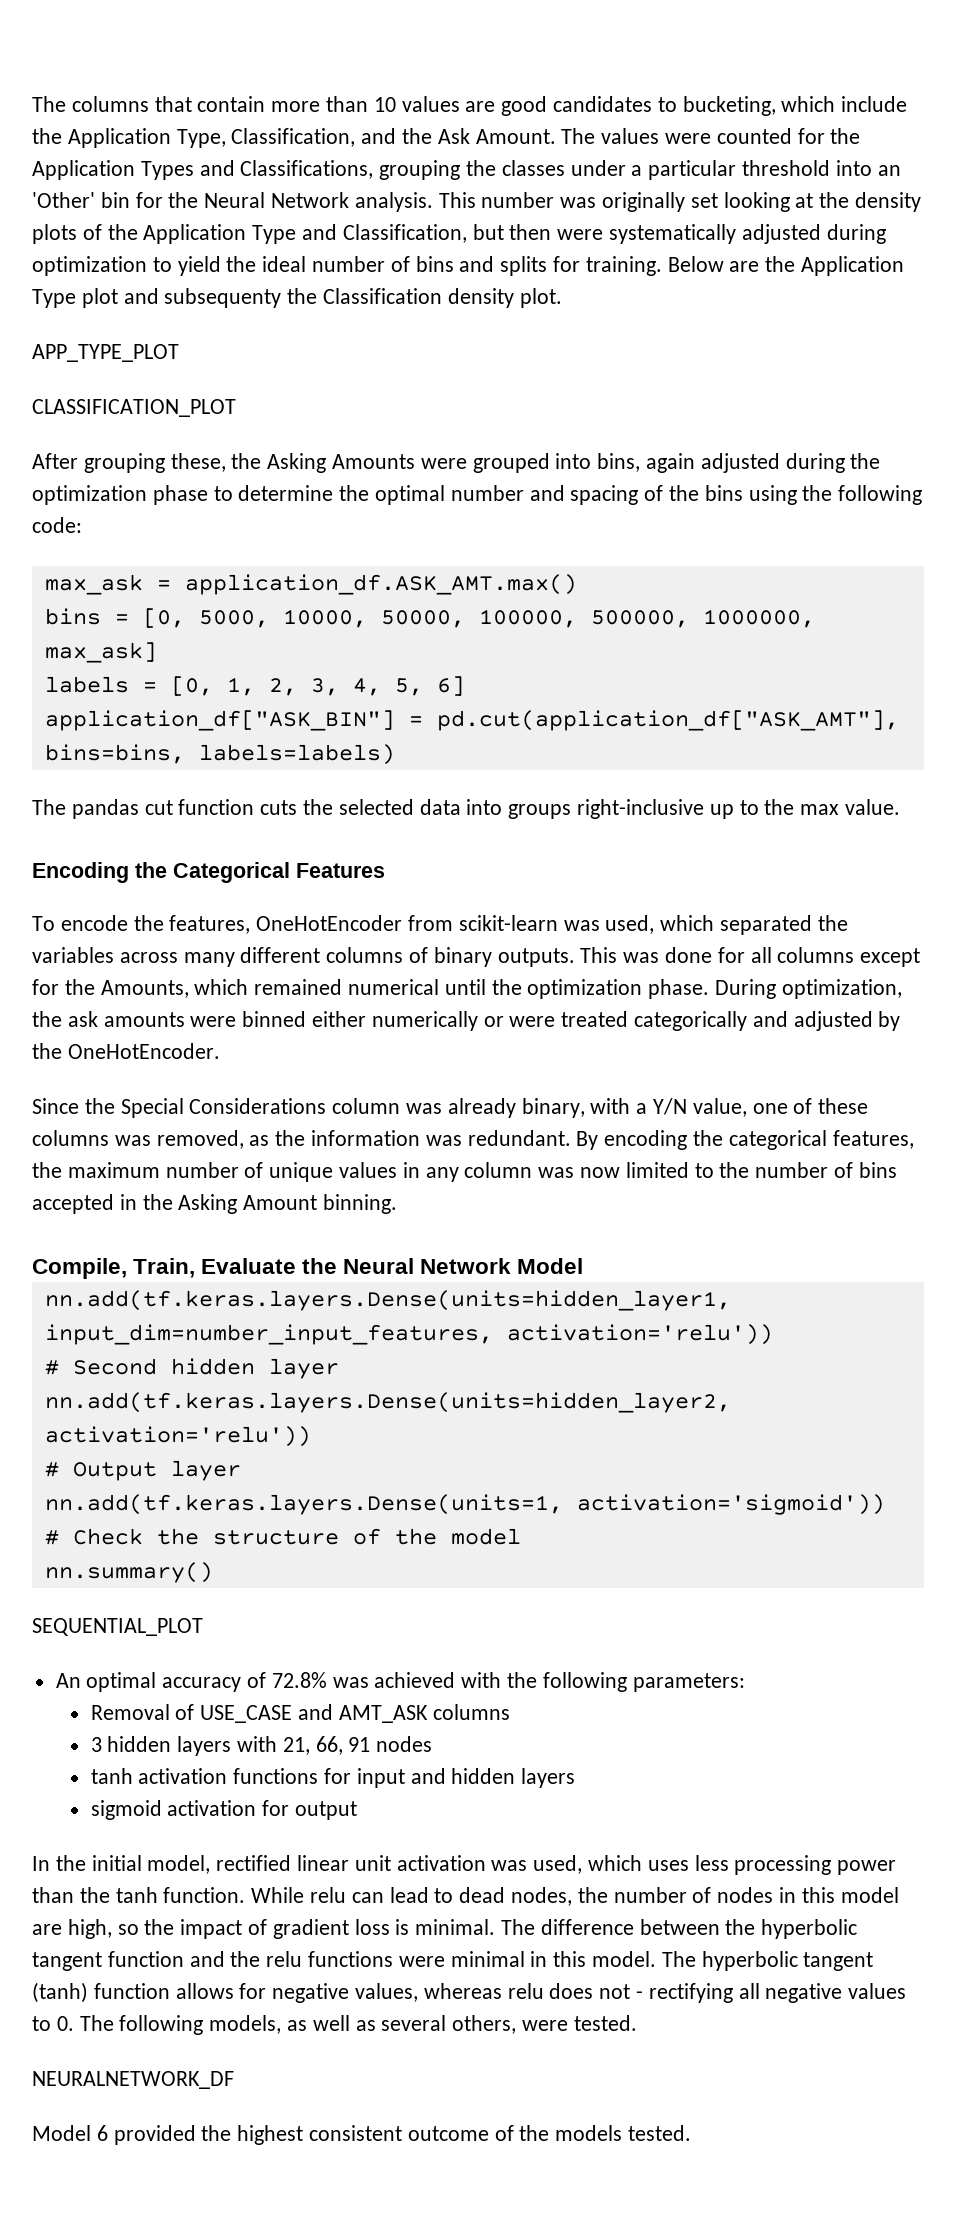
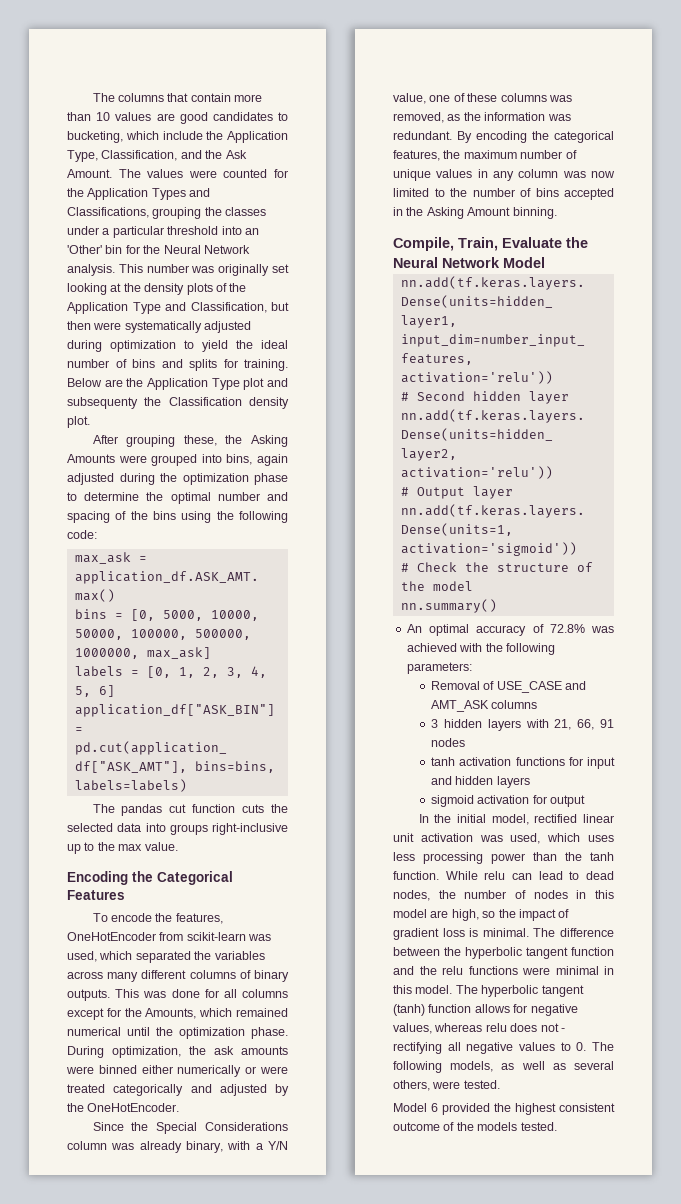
- APP_TYPE_PLOT
- CLASSIFICATION_PLOT
- SEQUENTIAL_PLOT
- NEURALNETWORK_DF

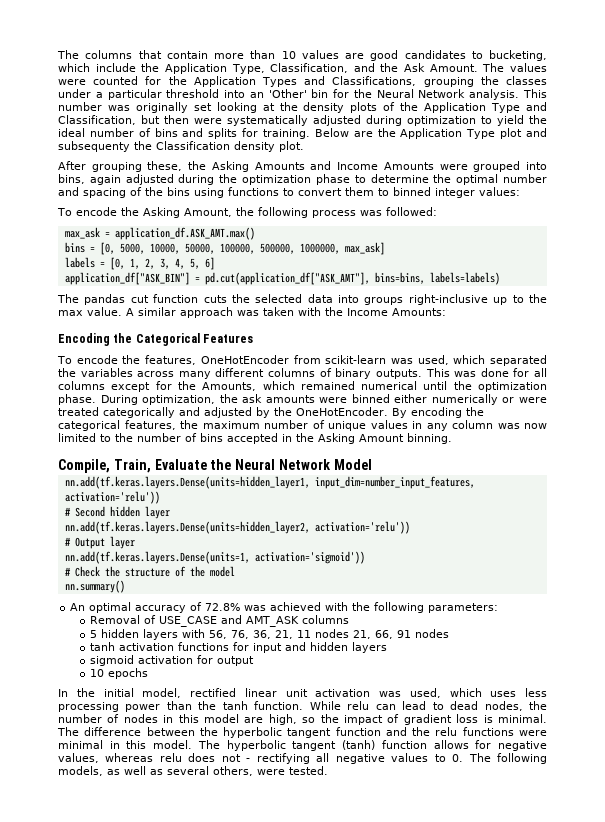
- After grouping these, the Asking Amounts were grouped into bins, again adjusted during the optimization phase to determine the optimal number and spacing of the bins using the following code:
+ After grouping these, the Asking Amounts and Income Amounts were grouped into bins, again adjusted during the optimization phase to determine the optimal number and spacing of the bins using functions to convert them to binned integer values:
+ To encode the Asking Amount, the following process was followed:
+ A similar approach was taken with the Income Amounts:
- During optimization, the ask amounts were binned either numerically or were treated categorically and adjusted by the OneHotEncoder.
- Since the Special Considerations column was already binary, with a Y/N value, one of these columns was removed, as the information was redundant. By encoding the categorical features, the maximum number of unique values in any column was now limited to the number of bins accepted in the Asking Amount binning.
+ During optimization, the ask amounts were binned either numerically or were treated categorically and adjusted by the OneHotEncoder. By encoding the categorical features, the maximum number of unique values in any column was now limited to the number of bins accepted in the Asking Amount binning.
- 3 hidden layers with 21, 66, 91 nodes
+ 5 hidden layers with 56, 76, 36, 21, 11 nodes 21, 66, 91 nodes
+ 10 epochs
- Model 6 provided the highest consistent outcome of the models tested.

